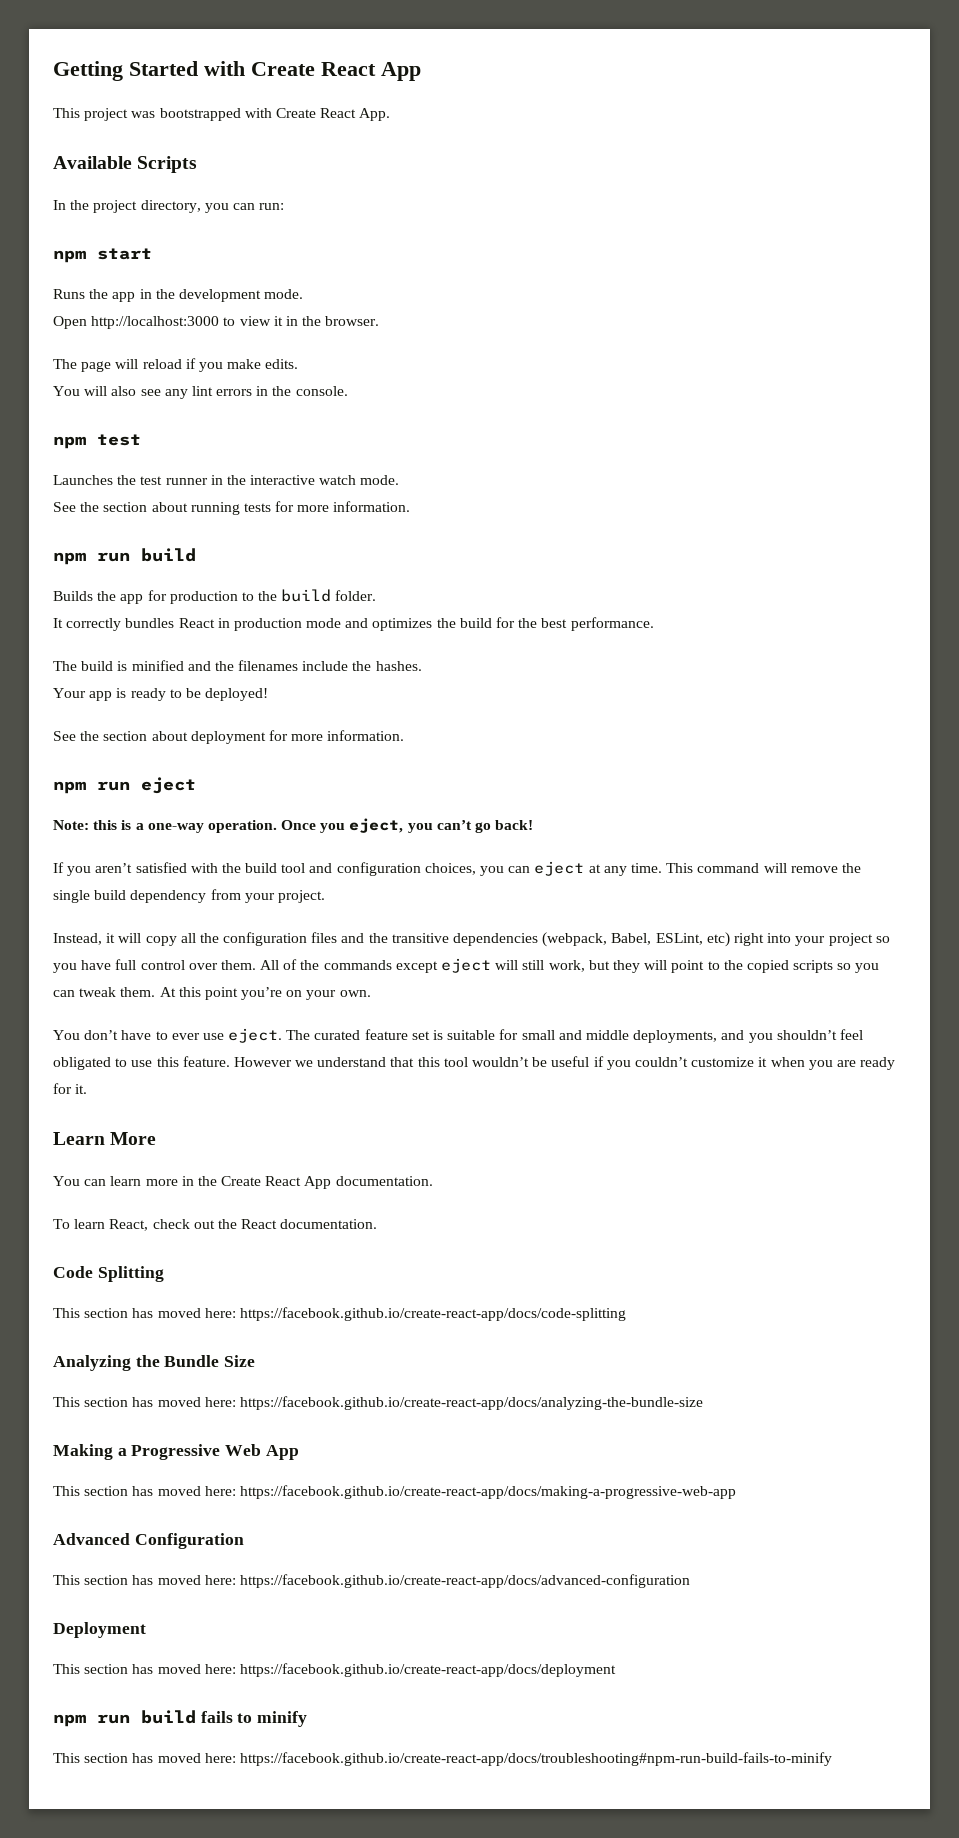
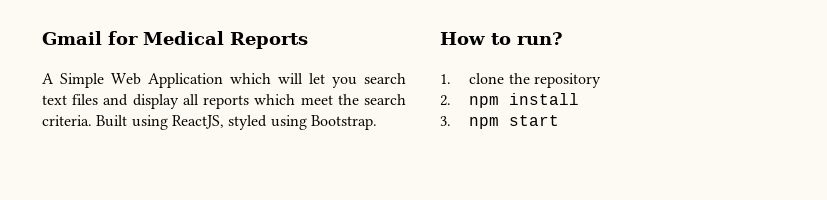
- Getting Started with Create React App
- This project was bootstrapped with Create React App.
- Available Scripts
- In the project directory, you can run:
- npm start
- Runs the app in the development mode.
- Open http://localhost:3000 to view it in the browser.
- The page will reload if you make edits.
- You will also see any lint errors in the console.
- npm test
- Launches the test runner in the interactive watch mode.
- See the section about running tests for more information.
- npm run build
- Builds the app for production to the build folder.
- It correctly bundles React in production mode and optimizes the build for the best performance.
- The build is minified and the filenames include the hashes.
- Your app is ready to be deployed!
- See the section about deployment for more information.
- npm run eject
- Note: this is a one-way operation. Once you eject, you can’t go back!
- If you aren’t satisfied with the build tool and configuration choices, you can eject at any time. This command will remove the single build dependency from your project.
- Instead, it will copy all the configuration files and the transitive dependencies (webpack, Babel, ESLint, etc) right into your project so you have full control over them. All of the commands except eject will still work, but they will point to the copied scripts so you can tweak them. At this point you’re on your own.
- You don’t have to ever use eject. The curated feature set is suitable for small and middle deployments, and you shouldn’t feel obligated to use this feature. However we understand that this tool wouldn’t be useful if you couldn’t customize it when you are ready for it.
- Learn More
- You can learn more in the Create React App documentation.
- To learn React, check out the React documentation.
- Code Splitting
- This section has moved here: https://facebook.github.io/create-react-app/docs/code-splitting
- Analyzing the Bundle Size
- This section has moved here: https://facebook.github.io/create-react-app/docs/analyzing-the-bundle-size
- Making a Progressive Web App
- This section has moved here: https://facebook.github.io/create-react-app/docs/making-a-progressive-web-app
- Advanced Configuration
- This section has moved here: https://facebook.github.io/create-react-app/docs/advanced-configuration
- Deployment
- This section has moved here: https://facebook.github.io/create-react-app/docs/deployment
- npm run build fails to minify
- This section has moved here: https://facebook.github.io/create-react-app/docs/troubleshooting#npm-run-build-fails-to-minify
+ Gmail for Medical Reports
+ A Simple Web Application which will let you search text files and display all reports which meet the search criteria. Built using ReactJS, styled using Bootstrap.
+ How to run?
+ 1. clone the repository
+ 2. npm install
+ 3. npm start

